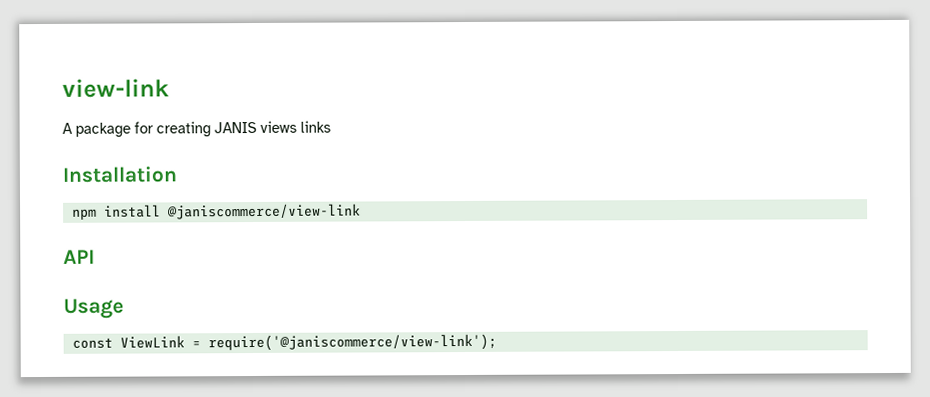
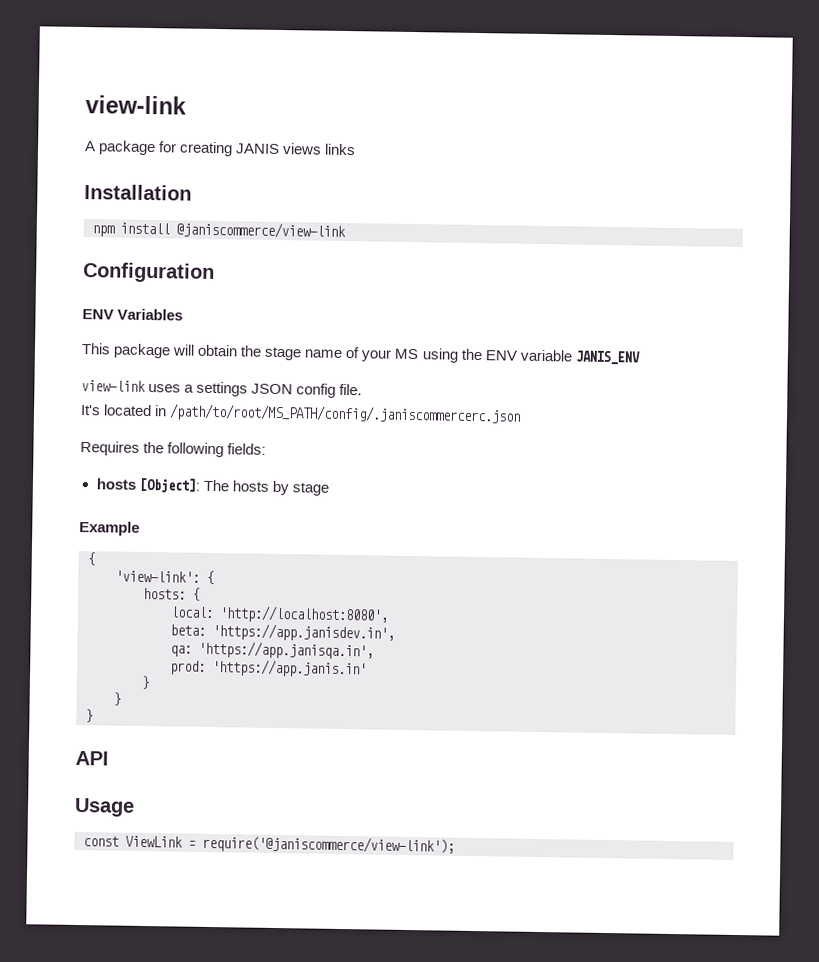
+ Configuration
+ ENV Variables
+ This package will obtain the stage name of your MS using the ENV variable JANIS_ENV
+ view-link uses a settings JSON config file.
+ It's located in /path/to/root/MS_PATH/config/.janiscommercerc.json
+ Requires the following fields:
+ hosts [Object]: The hosts by stage
+ Example
+ {
+ 'view-link': {
+ hosts: {
+ local: 'http://localhost:8080',
+ beta: 'https://app.janisdev.in',
+ qa: 'https://app.janisqa.in',
+ prod: 'https://app.janis.in'
+ }
+ }
+ }

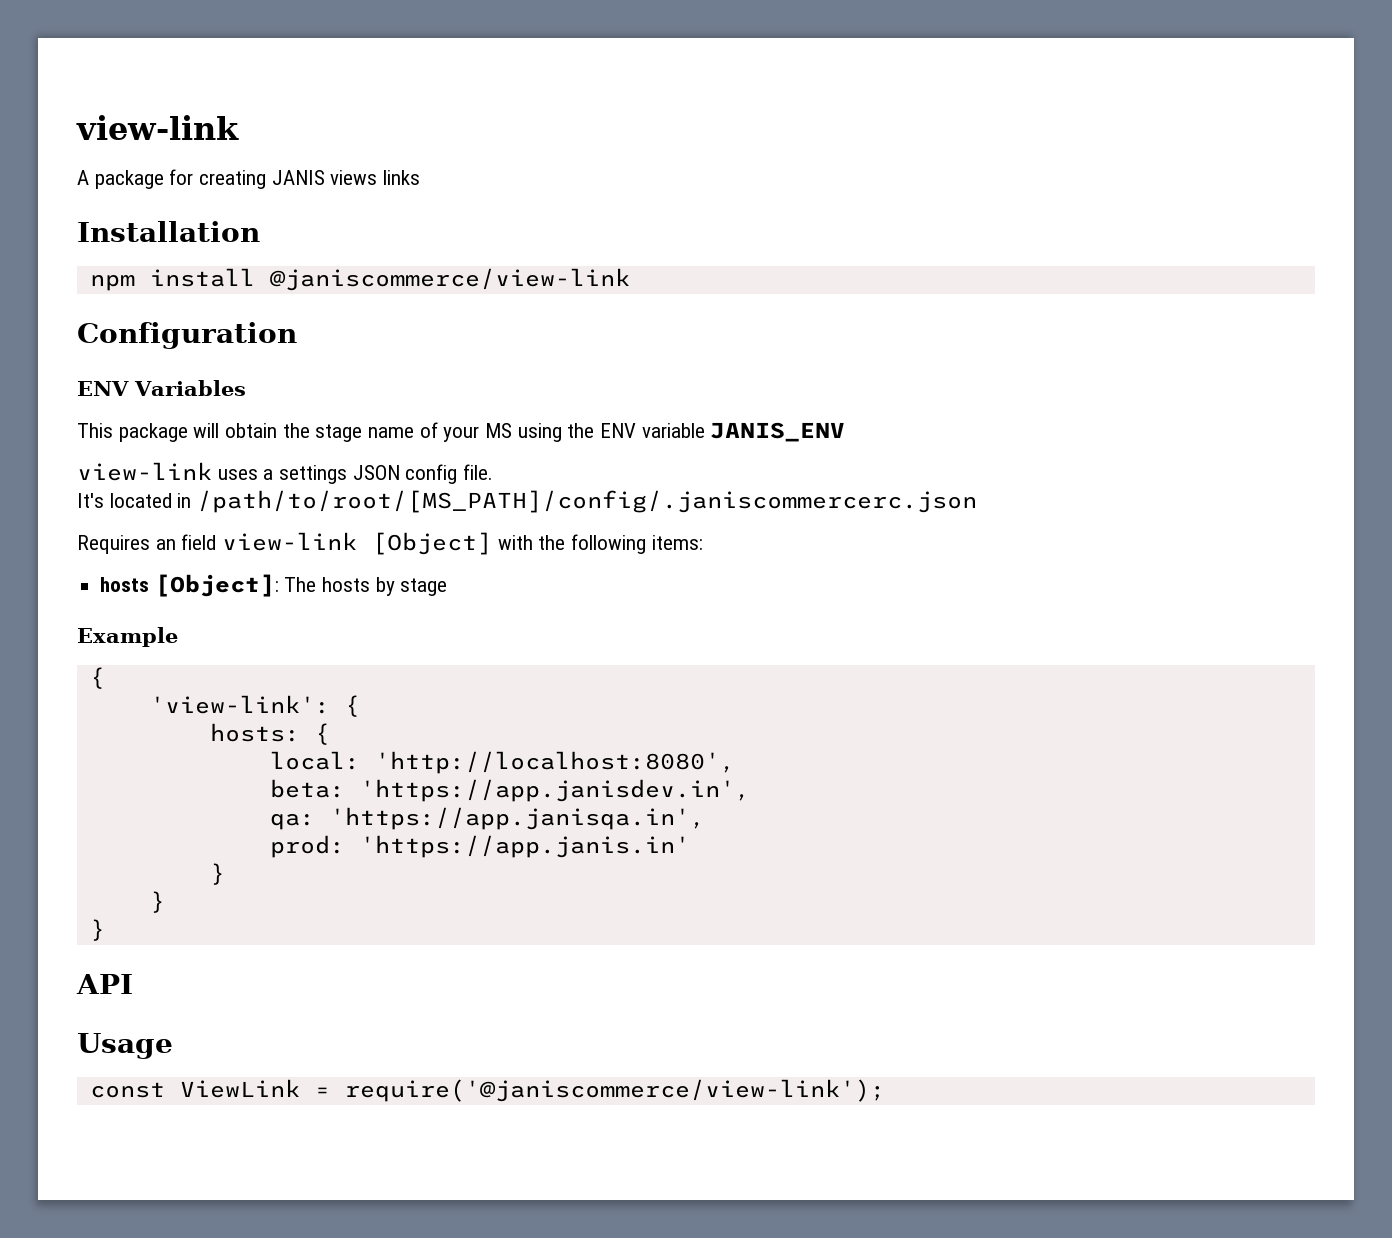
- It's located in /path/to/root/MS_PATH/config/.janiscommercerc.json
+ It's located in /path/to/root/[MS_PATH]/config/.janiscommercerc.json
- Requires the following fields:
+ Requires an field view-link [Object] with the following items:

